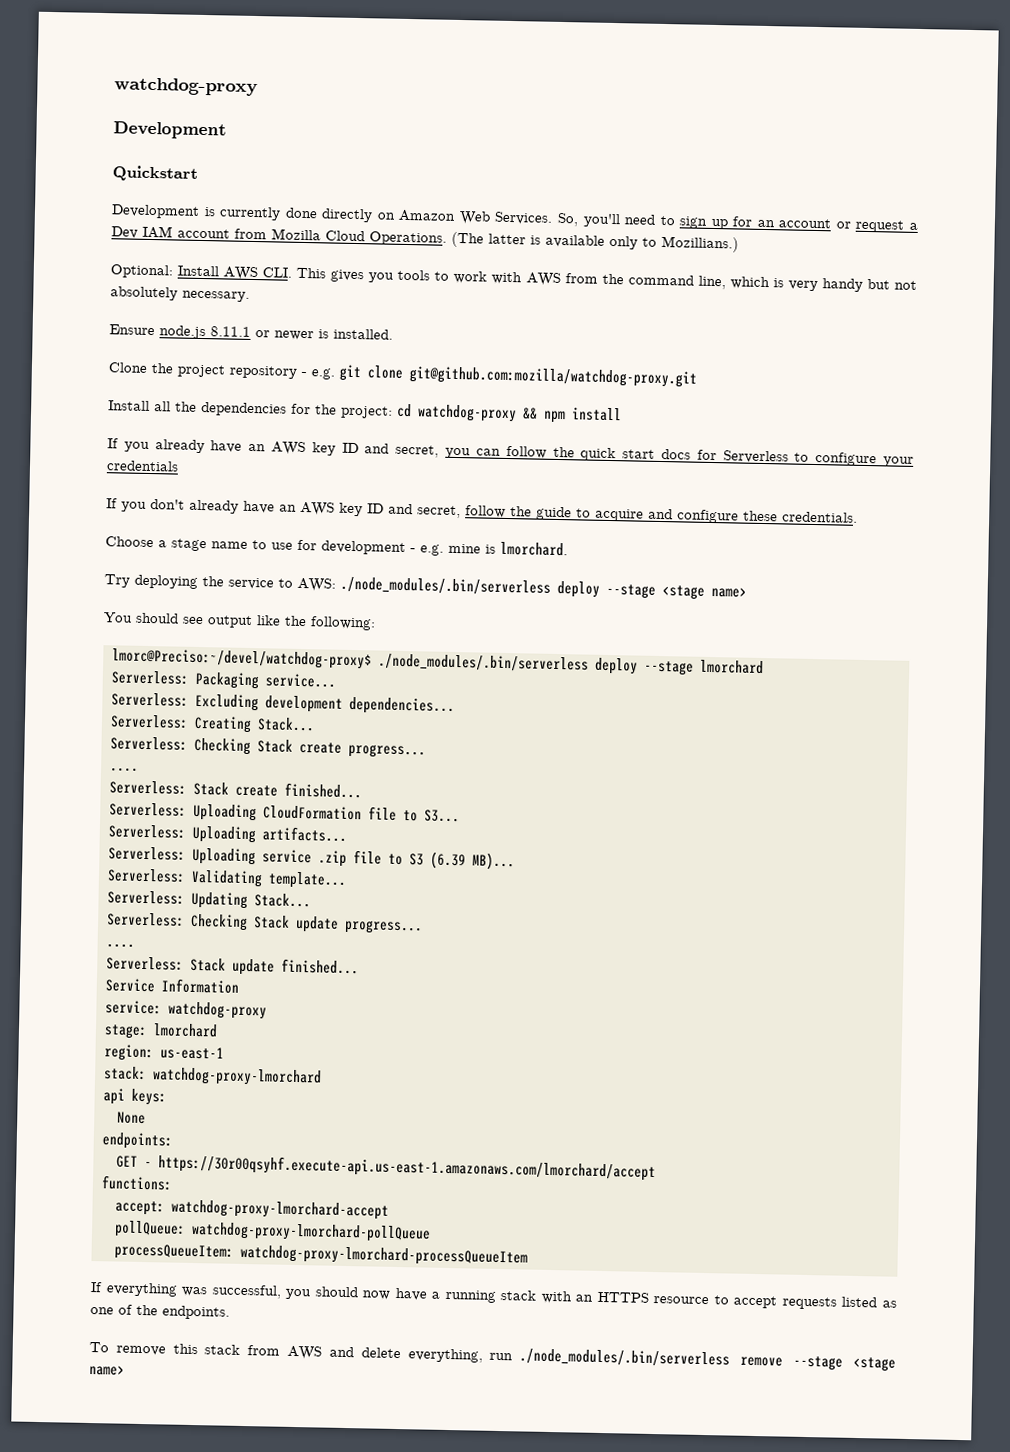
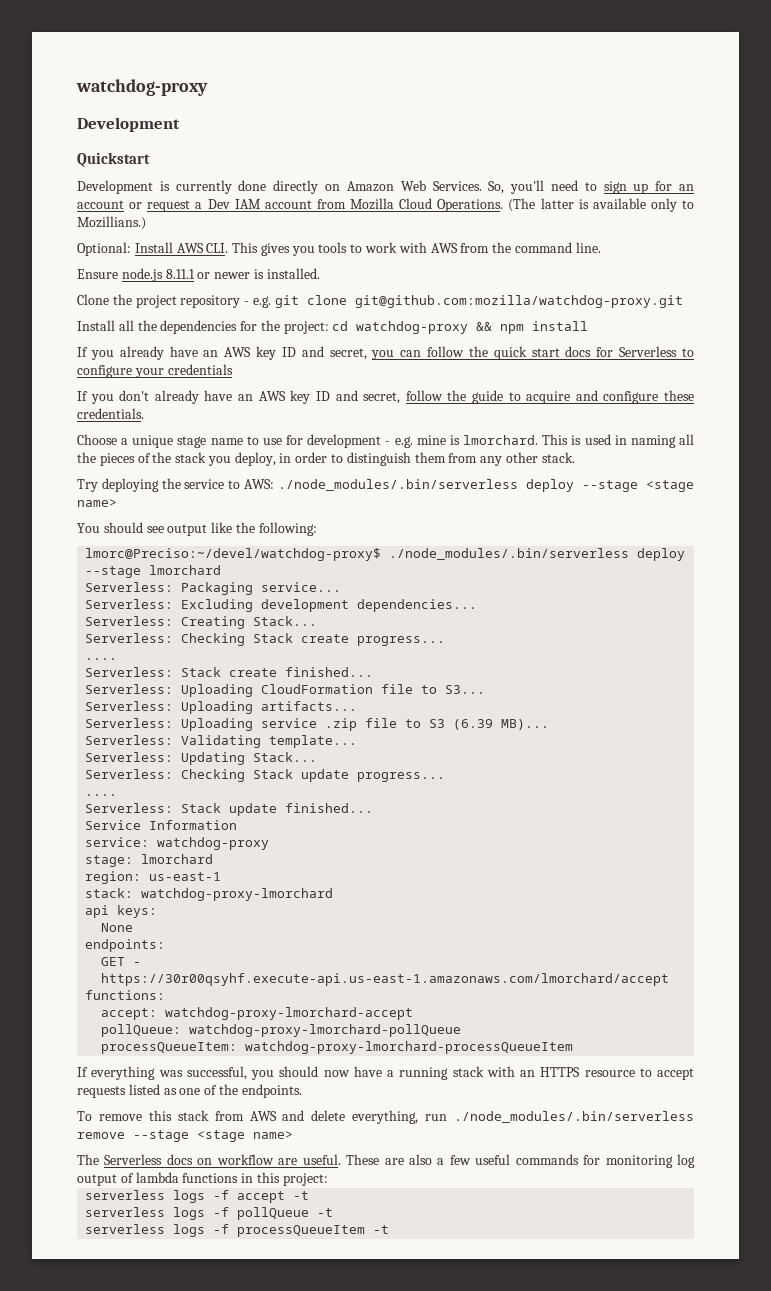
- Optional: Install AWS CLI. This gives you tools to work with AWS from the command line, which is very handy but not absolutely necessary.
+ Optional: Install AWS CLI. This gives you tools to work with AWS from the command line.
- Choose a stage name to use for development - e.g. mine is lmorchard.
+ Choose a unique stage name to use for development - e.g. mine is lmorchard. This is used in naming all the pieces of the stack you deploy, in order to distinguish them from any other stack.
+ The Serverless docs on workflow are useful. These are also a few useful commands for monitoring log output of lambda functions in this project:
+ serverless logs -f accept -t
+ serverless logs -f pollQueue -t
+ serverless logs -f processQueueItem -t

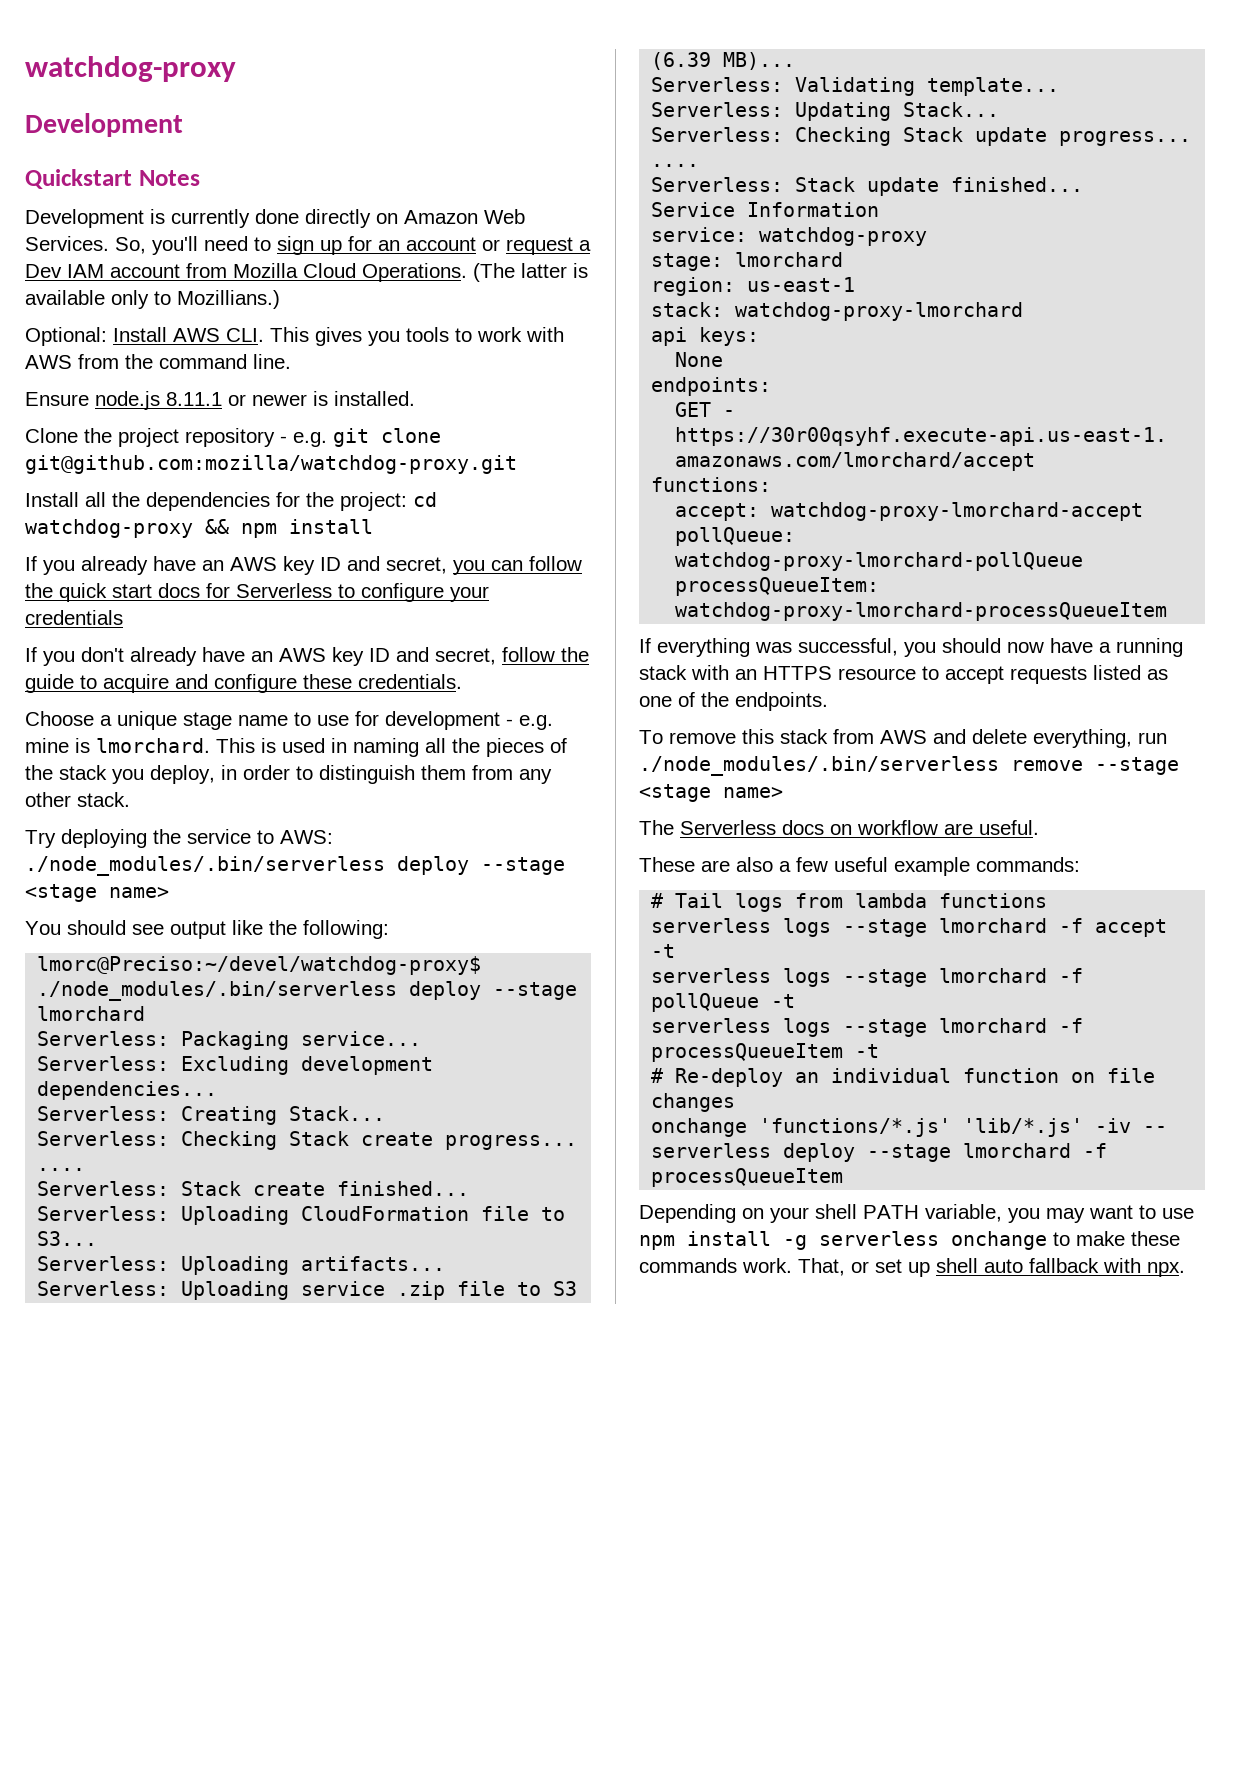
- Quickstart
+ Quickstart Notes
- The Serverless docs on workflow are useful. These are also a few useful commands for monitoring log output of lambda functions in this project:
- serverless logs -f accept -t
+ The Serverless docs on workflow are useful.
+ These are also a few useful example commands:
+ # Tail logs from lambda functions
+ serverless logs --stage lmorchard -f accept -t
- serverless logs -f pollQueue -t
+ serverless logs --stage lmorchard -f pollQueue -t
- serverless logs -f processQueueItem -t
+ serverless logs --stage lmorchard -f processQueueItem -t
+ # Re-deploy an individual function on file changes
+ onchange 'functions/*.js' 'lib/*.js' -iv -- serverless deploy --stage lmorchard -f processQueueItem
+ Depending on your shell PATH variable, you may want to use npm install -g serverless onchange to make these commands work. That, or set up shell auto fallback with npx.

